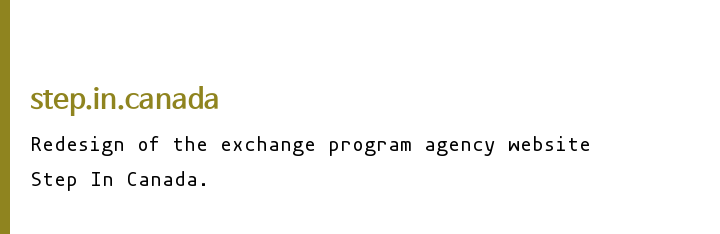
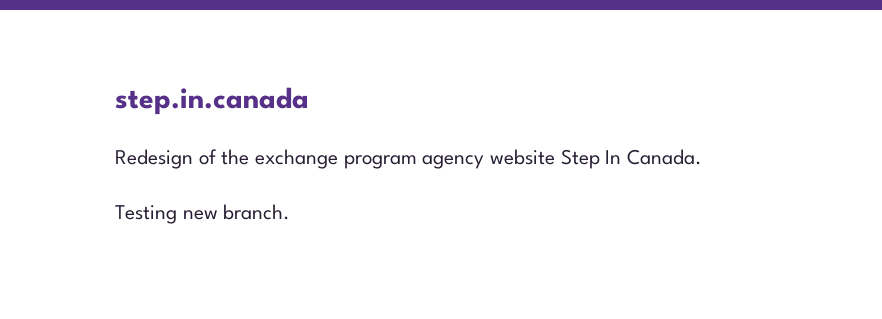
+ Testing new branch.

